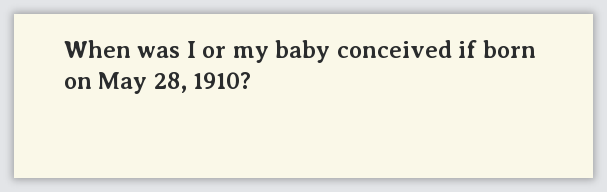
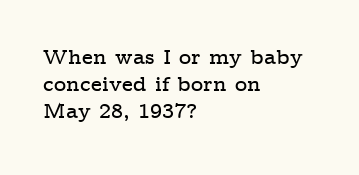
- When was I or my baby conceived if born on May 28, 1910?
+ When was I or my baby conceived if born on May 28, 1937?

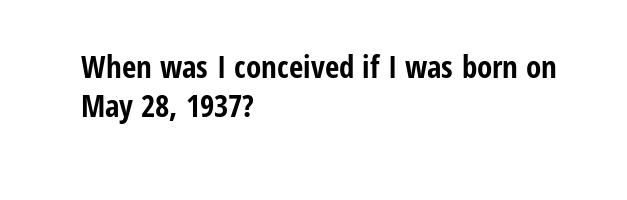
- When was I or my baby conceived if born on May 28, 1937?
+ When was I conceived if I was born on May 28, 1937?

